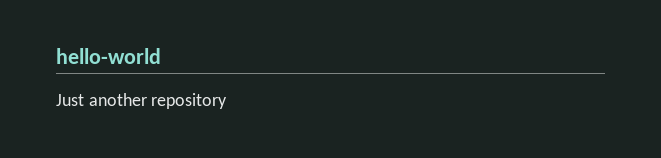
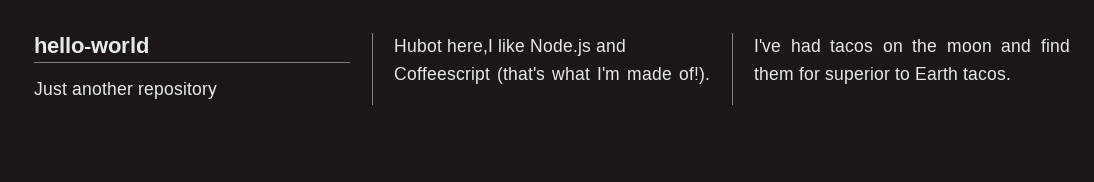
+ Hubot here,I like Node.js and Coffeescript (that's what I'm made of!). I've had tacos on the moon and find them for superior to Earth tacos.

